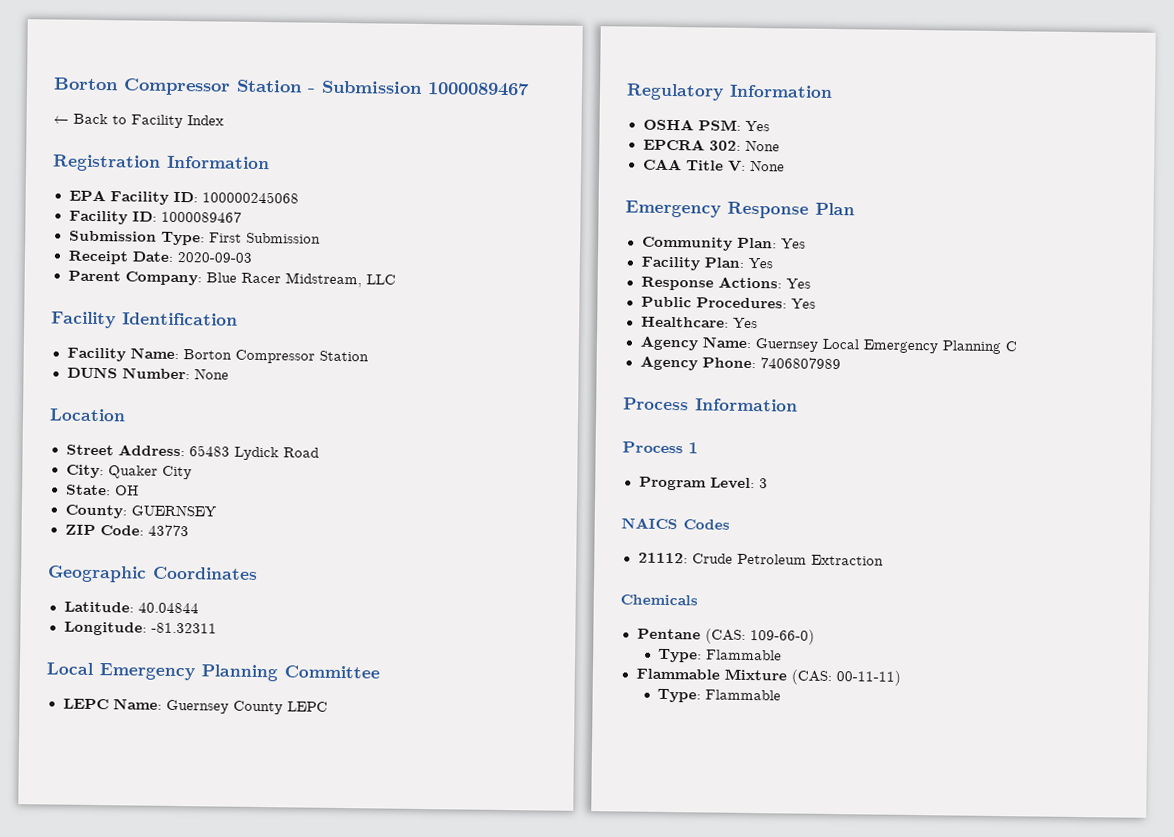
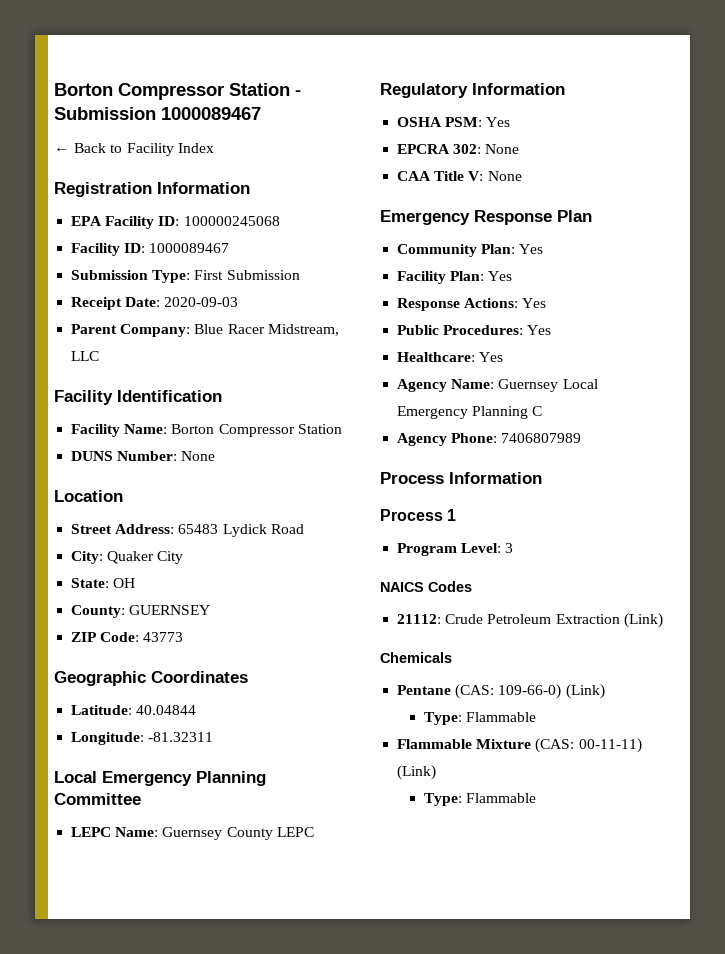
- 21112: Crude Petroleum Extraction
+ 21112: Crude Petroleum Extraction (Link)
- Pentane (CAS: 109-66-0)
+ Pentane (CAS: 109-66-0) (Link)
- Flammable Mixture (CAS: 00-11-11)
+ Flammable Mixture (CAS: 00-11-11) (Link)

